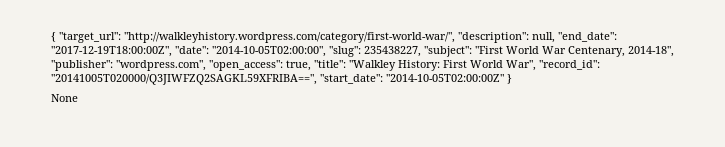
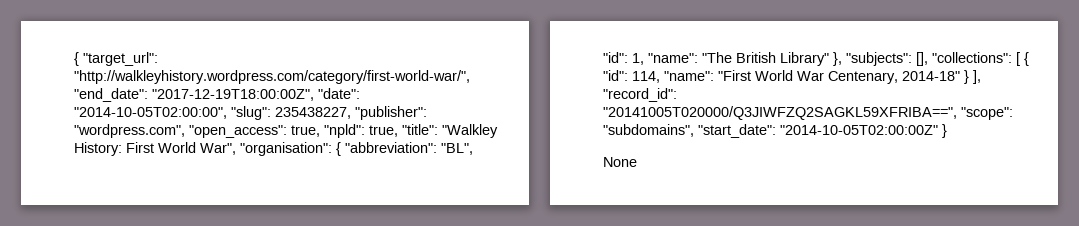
- { "target_url": "http://walkleyhistory.wordpress.com/category/first-world-war/", "description": null, "end_date": "2017-12-19T18:00:00Z", "date": "2014-10-05T02:00:00", "slug": 235438227, "subject": "First World War Centenary, 2014-18", "publisher": "wordpress.com", "open_access": true, "title": "Walkley History: First World War", "record_id": "20141005T020000/Q3JIWFZQ2SAGKL59XFRIBA==", "start_date": "2014-10-05T02:00:00Z" }
+ { "target_url": "http://walkleyhistory.wordpress.com/category/first-world-war/", "end_date": "2017-12-19T18:00:00Z", "date": "2014-10-05T02:00:00", "slug": 235438227, "publisher": "wordpress.com", "open_access": true, "npld": true, "title": "Walkley History: First World War", "organisation": { "abbreviation": "BL", "id": 1, "name": "The British Library" }, "subjects": [], "collections": [ { "id": 114, "name": "First World War Centenary, 2014-18" } ], "record_id": "20141005T020000/Q3JIWFZQ2SAGKL59XFRIBA==", "scope": "subdomains", "start_date": "2014-10-05T02:00:00Z" }

